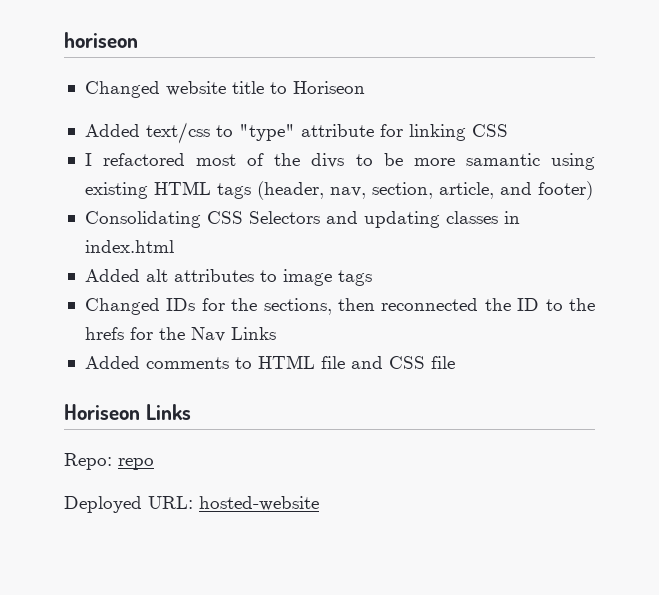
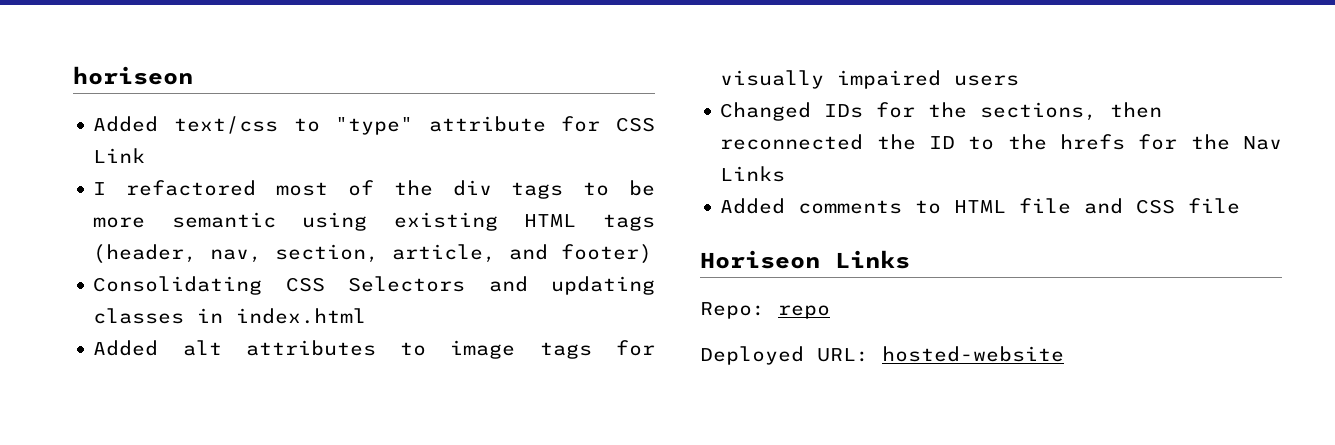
- Changed website title to Horiseon
- Added text/css to "type" attribute for linking CSS
+ Added text/css to "type" attribute for CSS Link
- I refactored most of the divs to be more samantic using existing HTML tags (header, nav, section, article, and footer)
+ I refactored most of the div tags to be more semantic using existing HTML tags (header, nav, section, article, and footer)
- Added alt attributes to image tags
+ Added alt attributes to image tags for visually impaired users

